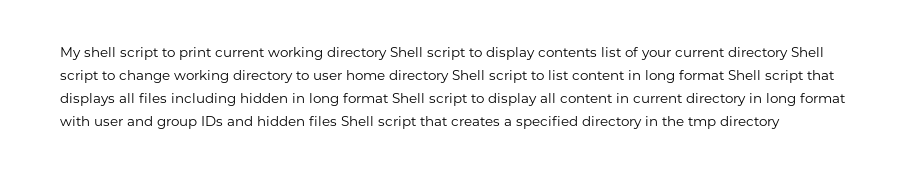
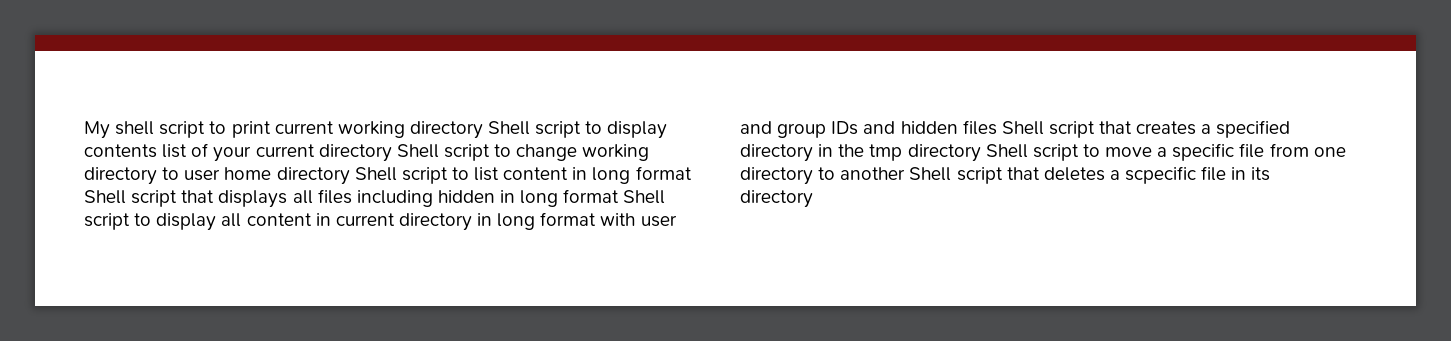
- My shell script to print current working directory Shell script to display contents list of your current directory Shell script to change working directory to user home directory Shell script to list content in long format Shell script that displays all files including hidden in long format Shell script to display all content in current directory in long format with user and group IDs and hidden files Shell script that creates a specified directory in the tmp directory
+ My shell script to print current working directory Shell script to display contents list of your current directory Shell script to change working directory to user home directory Shell script to list content in long format Shell script that displays all files including hidden in long format Shell script to display all content in current directory in long format with user and group IDs and hidden files Shell script that creates a specified directory in the tmp directory Shell script to move a specific file from one directory to another Shell script that deletes a scpecific file in its directory

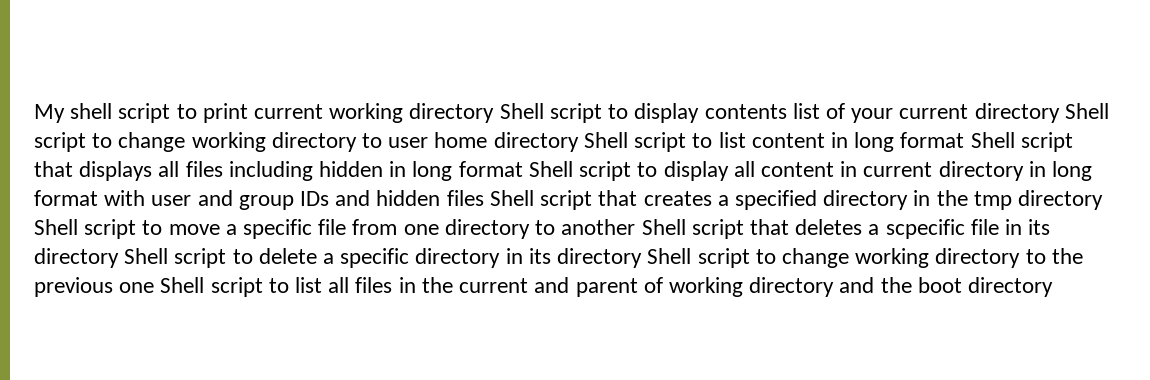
- My shell script to print current working directory Shell script to display contents list of your current directory Shell script to change working directory to user home directory Shell script to list content in long format Shell script that displays all files including hidden in long format Shell script to display all content in current directory in long format with user and group IDs and hidden files Shell script that creates a specified directory in the tmp directory Shell script to move a specific file from one directory to another Shell script that deletes a scpecific file in its directory
+ My shell script to print current working directory Shell script to display contents list of your current directory Shell script to change working directory to user home directory Shell script to list content in long format Shell script that displays all files including hidden in long format Shell script to display all content in current directory in long format with user and group IDs and hidden files Shell script that creates a specified directory in the tmp directory Shell script to move a specific file from one directory to another Shell script that deletes a scpecific file in its directory Shell script to delete a specific directory in its directory Shell script to change working directory to the previous one Shell script to list all files in the current and parent of working directory and the boot directory

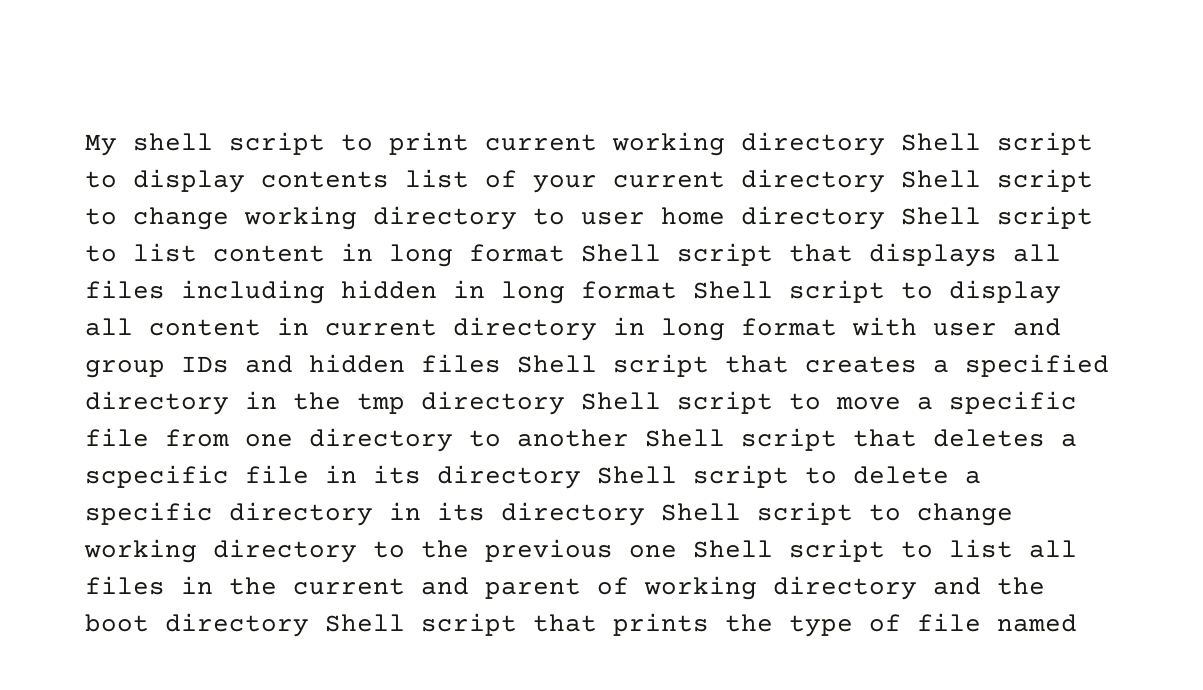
- My shell script to print current working directory Shell script to display contents list of your current directory Shell script to change working directory to user home directory Shell script to list content in long format Shell script that displays all files including hidden in long format Shell script to display all content in current directory in long format with user and group IDs and hidden files Shell script that creates a specified directory in the tmp directory Shell script to move a specific file from one directory to another Shell script that deletes a scpecific file in its directory Shell script to delete a specific directory in its directory Shell script to change working directory to the previous one Shell script to list all files in the current and parent of working directory and the boot directory
+ My shell script to print current working directory Shell script to display contents list of your current directory Shell script to change working directory to user home directory Shell script to list content in long format Shell script that displays all files including hidden in long format Shell script to display all content in current directory in long format with user and group IDs and hidden files Shell script that creates a specified directory in the tmp directory Shell script to move a specific file from one directory to another Shell script that deletes a scpecific file in its directory Shell script to delete a specific directory in its directory Shell script to change working directory to the previous one Shell script to list all files in the current and parent of working directory and the boot directory Shell script that prints the type of file named

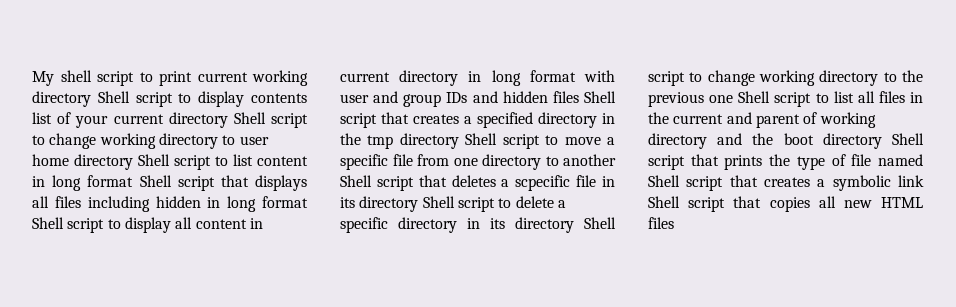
- My shell script to print current working directory Shell script to display contents list of your current directory Shell script to change working directory to user home directory Shell script to list content in long format Shell script that displays all files including hidden in long format Shell script to display all content in current directory in long format with user and group IDs and hidden files Shell script that creates a specified directory in the tmp directory Shell script to move a specific file from one directory to another Shell script that deletes a scpecific file in its directory Shell script to delete a specific directory in its directory Shell script to change working directory to the previous one Shell script to list all files in the current and parent of working directory and the boot directory Shell script that prints the type of file named
+ My shell script to print current working directory Shell script to display contents list of your current directory Shell script to change working directory to user home directory Shell script to list content in long format Shell script that displays all files including hidden in long format Shell script to display all content in current directory in long format with user and group IDs and hidden files Shell script that creates a specified directory in the tmp directory Shell script to move a specific file from one directory to another Shell script that deletes a scpecific file in its directory Shell script to delete a specific directory in its directory Shell script to change working directory to the previous one Shell script to list all files in the current and parent of working directory and the boot directory Shell script that prints the type of file named Shell script that creates a symbolic link Shell script that copies all new HTML files

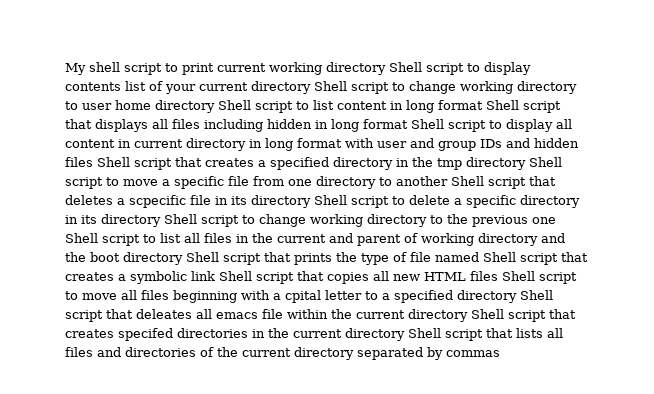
- My shell script to print current working directory Shell script to display contents list of your current directory Shell script to change working directory to user home directory Shell script to list content in long format Shell script that displays all files including hidden in long format Shell script to display all content in current directory in long format with user and group IDs and hidden files Shell script that creates a specified directory in the tmp directory Shell script to move a specific file from one directory to another Shell script that deletes a scpecific file in its directory Shell script to delete a specific directory in its directory Shell script to change working directory to the previous one Shell script to list all files in the current and parent of working directory and the boot directory Shell script that prints the type of file named Shell script that creates a symbolic link Shell script that copies all new HTML files
+ My shell script to print current working directory Shell script to display contents list of your current directory Shell script to change working directory to user home directory Shell script to list content in long format Shell script that displays all files including hidden in long format Shell script to display all content in current directory in long format with user and group IDs and hidden files Shell script that creates a specified directory in the tmp directory Shell script to move a specific file from one directory to another Shell script that deletes a scpecific file in its directory Shell script to delete a specific directory in its directory Shell script to change working directory to the previous one Shell script to list all files in the current and parent of working directory and the boot directory Shell script that prints the type of file named Shell script that creates a symbolic link Shell script that copies all new HTML files Shell script to move all files beginning with a cpital letter to a specified directory Shell script that deleates all emacs file within the current directory Shell script that creates specifed directories in the current directory Shell script that lists all files and directories of the current directory separated by commas

